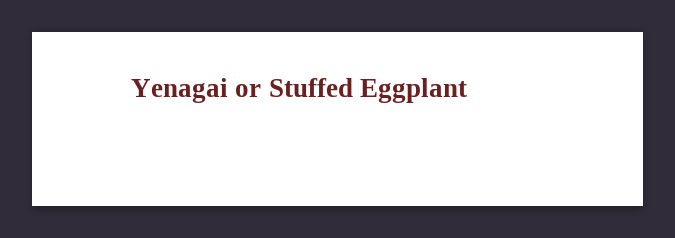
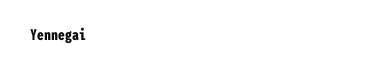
- Yenagai or Stuffed Eggplant
+ Yennegai

